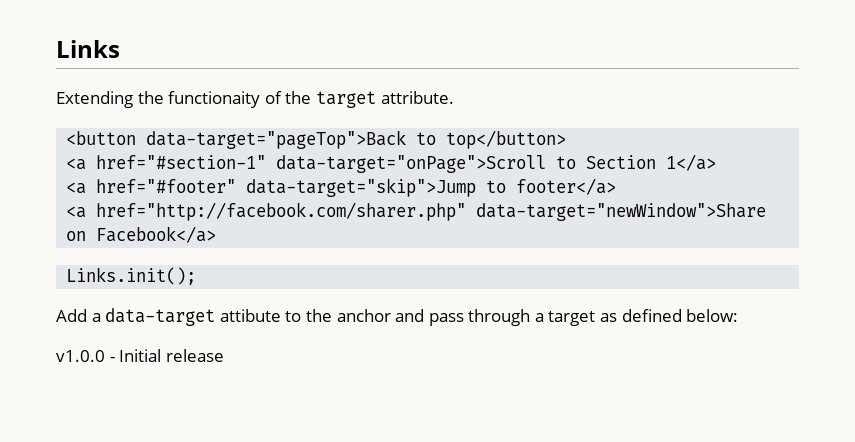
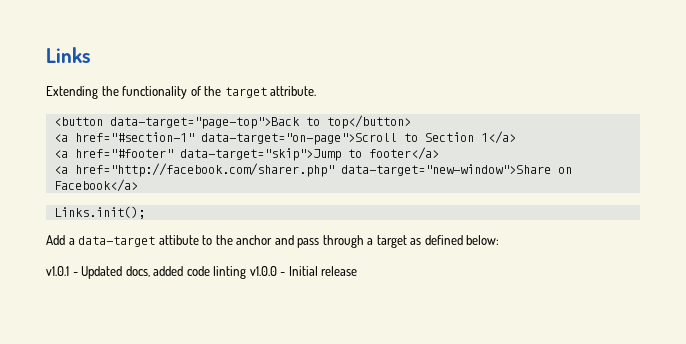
- Extending the functionaity of the target attribute.
+ Extending the functionality of the target attribute.
- <button data-target="pageTop">Back to top</button>
+ <button data-target="page-top">Back to top</button>
- <a href="#section-1" data-target="onPage">Scroll to Section 1</a>
+ <a href="#section-1" data-target="on-page">Scroll to Section 1</a>
- <a href="http://facebook.com/sharer.php" data-target="newWindow">Share on Facebook</a>
+ <a href="http://facebook.com/sharer.php" data-target="new-window">Share on Facebook</a>
- v1.0.0 - Initial release
+ v1.0.1 - Updated docs, added code linting v1.0.0 - Initial release

